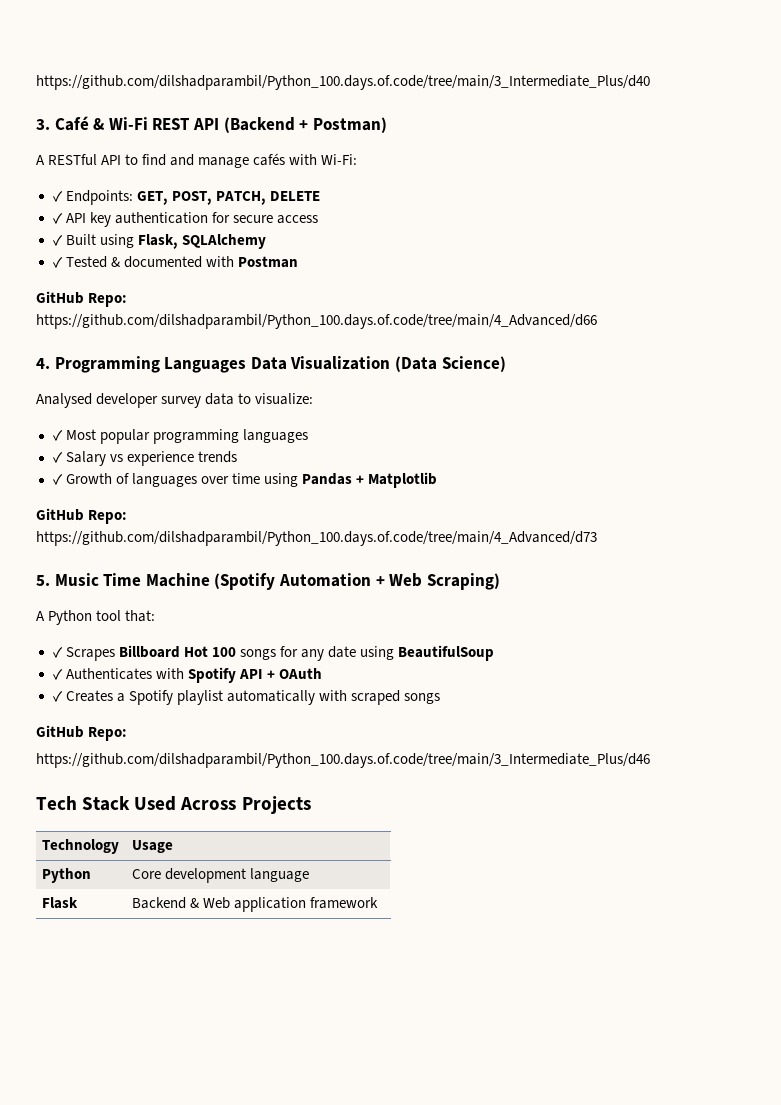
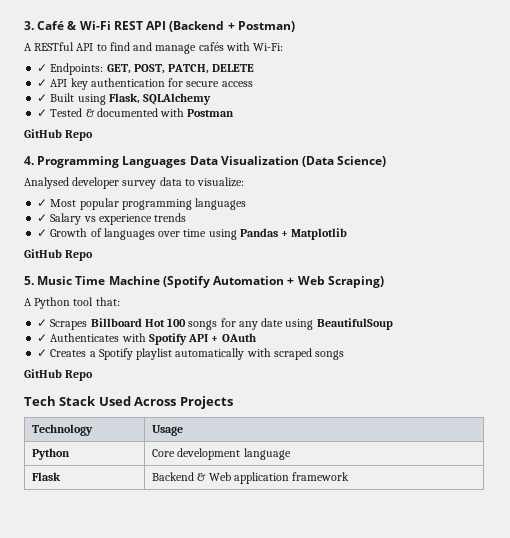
- https://github.com/dilshadparambil/Python_100.days.of.code/tree/main/3_Intermediate_Plus/d40
  ✓ Tested & documented with Postman
- GitHub Repo:
- https://github.com/dilshadparambil/Python_100.days.of.code/tree/main/4_Advanced/d66
+ GitHub Repo
  ✓ Growth of languages over time using Pandas + Matplotlib
- GitHub Repo:
- https://github.com/dilshadparambil/Python_100.days.of.code/tree/main/4_Advanced/d73
+ GitHub Repo
  ✓ Creates a Spotify playlist automatically with scraped songs
- GitHub Repo:
- https://github.com/dilshadparambil/Python_100.days.of.code/tree/main/3_Intermediate_Plus/d46
+ GitHub Repo

